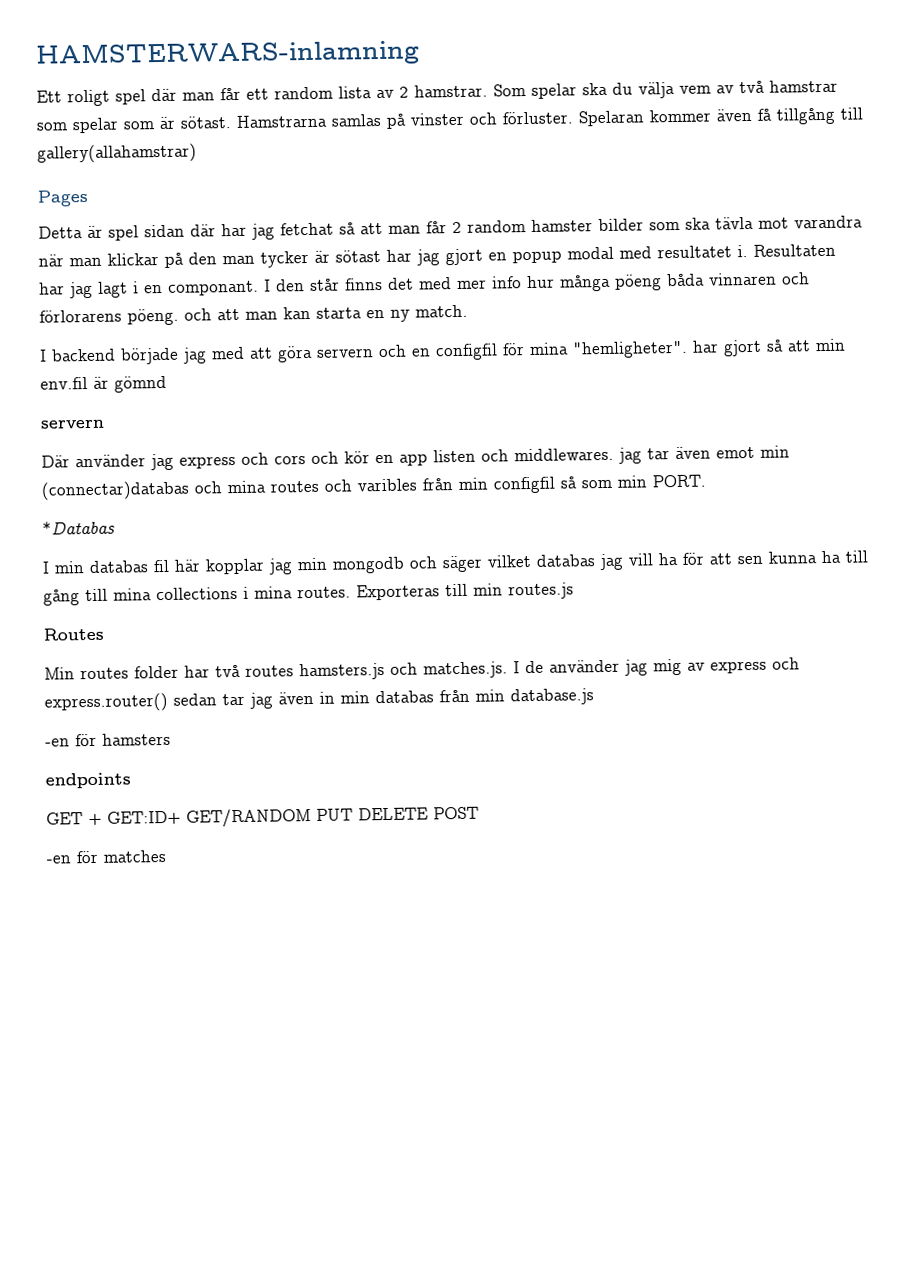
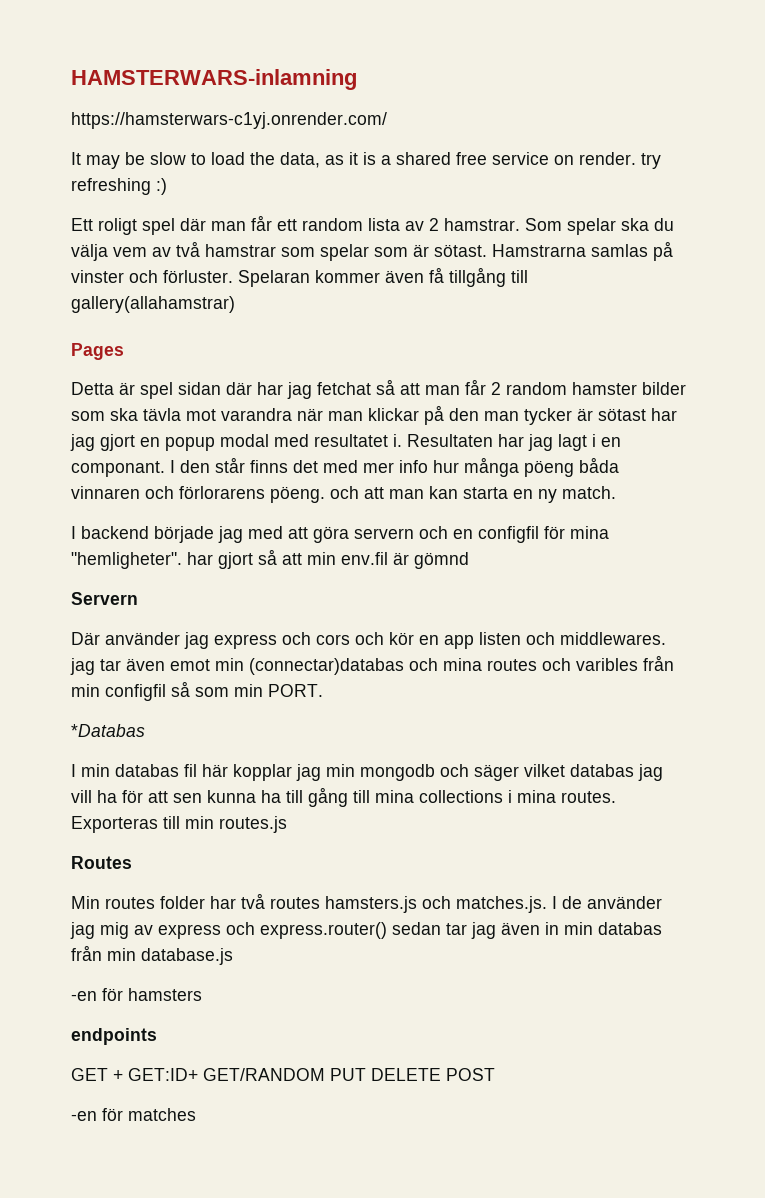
+ https://hamsterwars-c1yj.onrender.com/
+ It may be slow to load the data, as it is a shared free service on render. try refreshing :)
  I backend började jag med att göra servern och en configfil för mina "hemligheter". har gjort så att min env.fil är gömnd
- servern
+ Servern

